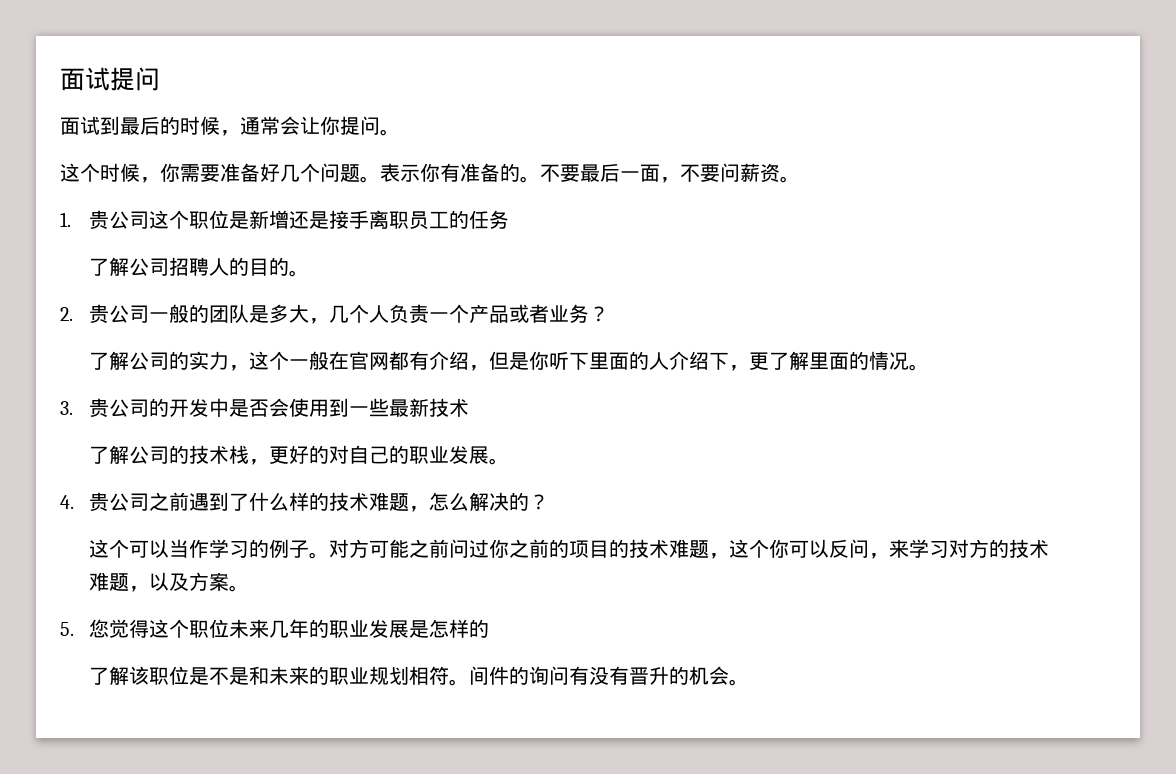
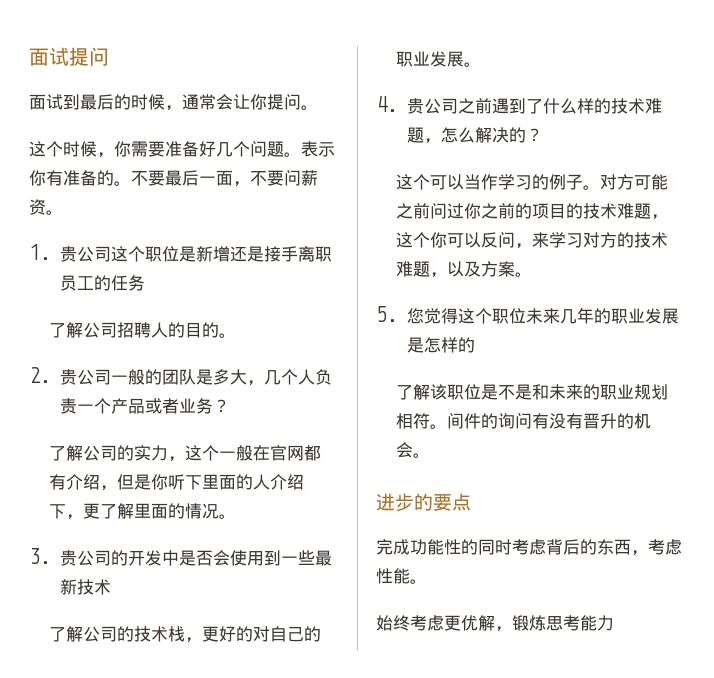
+ 进步的要点
+ 完成功能性的同时考虑背后的东西，考虑性能。
+ 始终考虑更优解，锻炼思考能力

